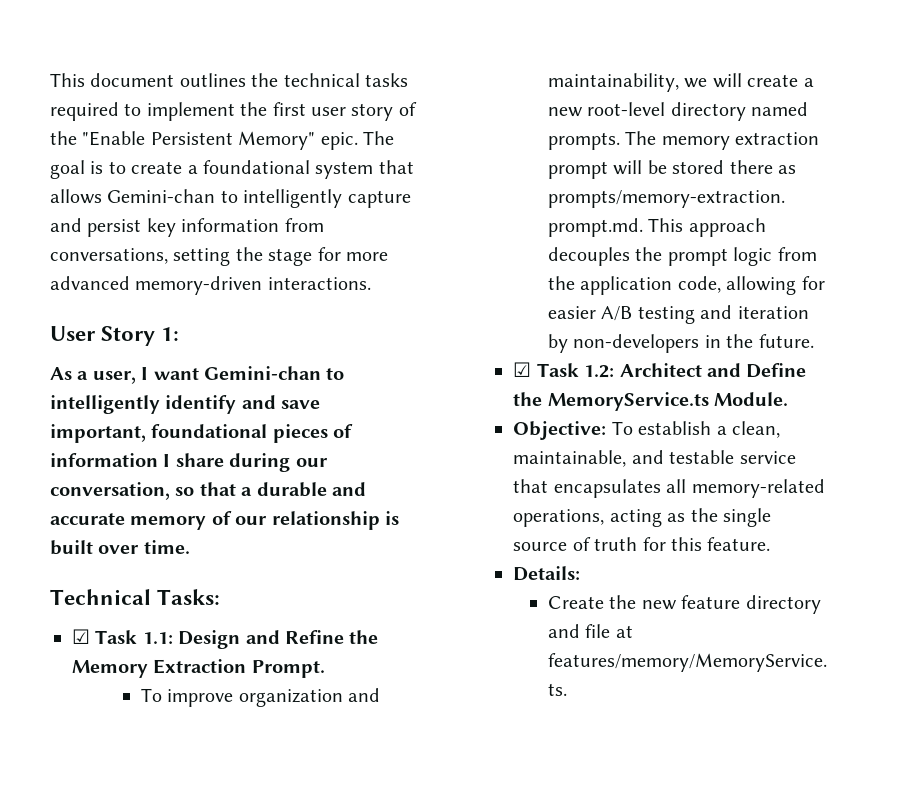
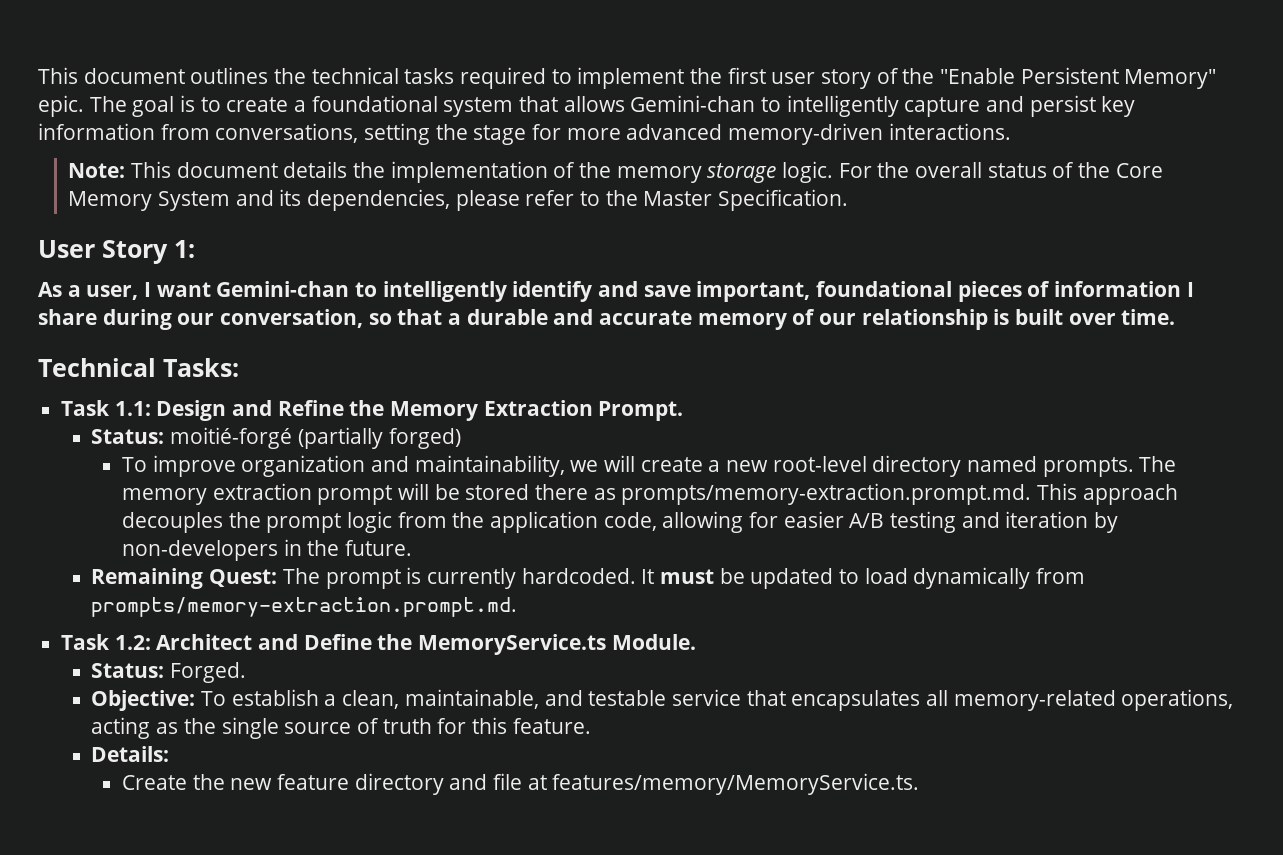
+ Note: This document details the implementation of the memory storage logic. For the overall status of the Core Memory System and its dependencies, please refer to the Master Specification.
- ☑ Task 1.1: Design and Refine the Memory Extraction Prompt.
+ Task 1.1: Design and Refine the Memory Extraction Prompt.
+ Status: moitié-forgé (partially forged)
- ☑ Task 1.2: Architect and Define the MemoryService.ts Module.
+ Remaining Quest: The prompt is currently hardcoded. It must be updated to load dynamically from prompts/memory-extraction.prompt.md.
+ Task 1.2: Architect and Define the MemoryService.ts Module.
+ Status: Forged.

